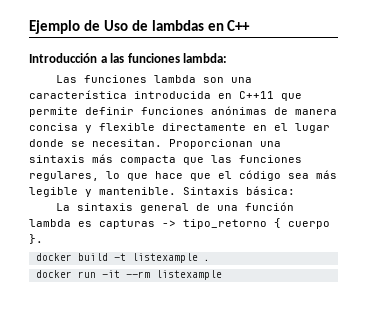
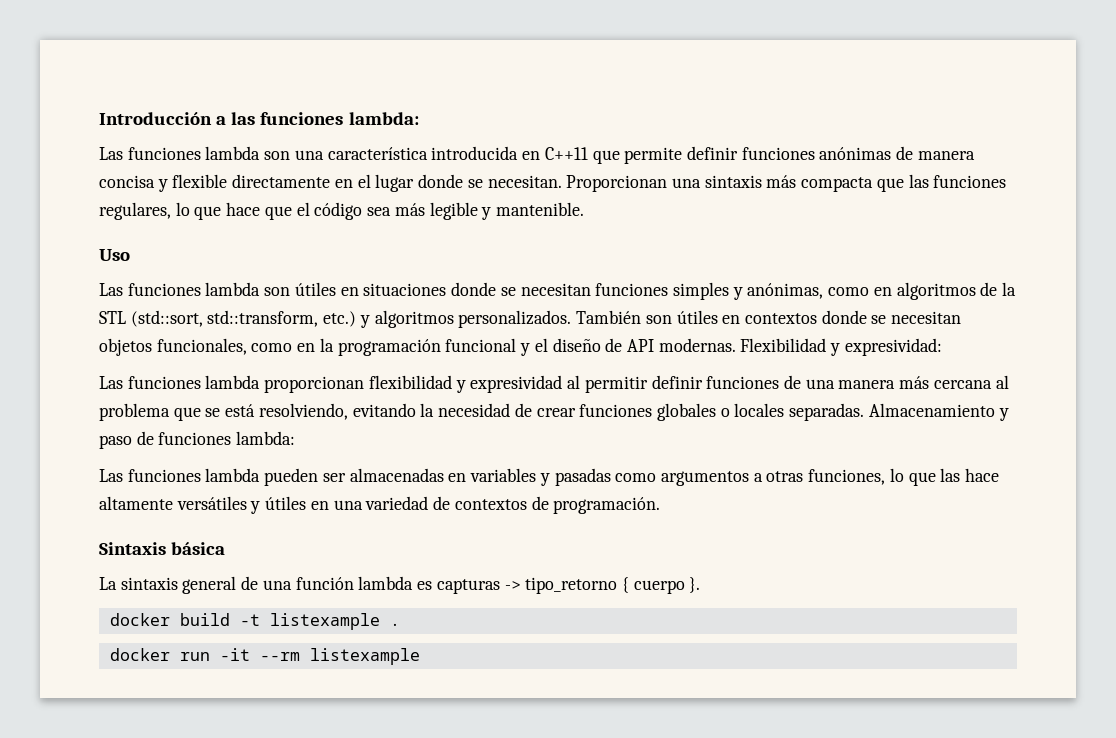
- Ejemplo de Uso de lambdas en C++
- Proporcionan una sintaxis más compacta que las funciones regulares, lo que hace que el código sea más legible y mantenible. Sintaxis básica:
+ Proporcionan una sintaxis más compacta que las funciones regulares, lo que hace que el código sea más legible y mantenible.
+ Uso
+ Las funciones lambda son útiles en situaciones donde se necesitan funciones simples y anónimas, como en algoritmos de la STL (std::sort, std::transform, etc.) y algoritmos personalizados. También son útiles en contextos donde se necesitan objetos funcionales, como en la programación funcional y el diseño de API modernas. Flexibilidad y expresividad:
+ Las funciones lambda proporcionan flexibilidad y expresividad al permitir definir funciones de una manera más cercana al problema que se está resolviendo, evitando la necesidad de crear funciones globales o locales separadas. Almacenamiento y paso de funciones lambda:
+ Las funciones lambda pueden ser almacenadas en variables y pasadas como argumentos a otras funciones, lo que las hace altamente versátiles y útiles en una variedad de contextos de programación.
+ Sintaxis básica

